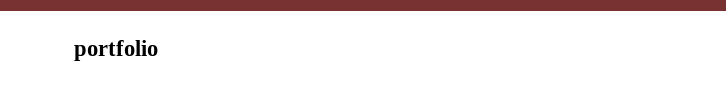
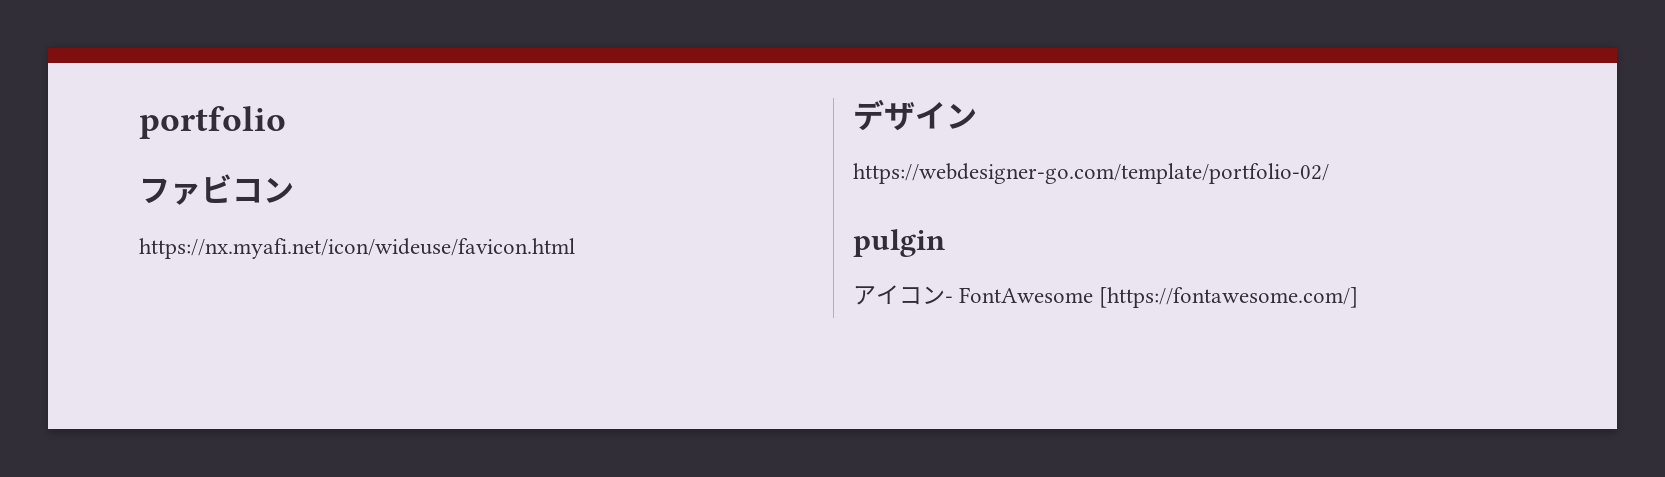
+ ファビコン
+ https://nx.myafi.net/icon/wideuse/favicon.html
+ デザイン
+ https://webdesigner-go.com/template/portfolio-02/
+ pulgin
+ アイコン- FontAwesome [https://fontawesome.com/]

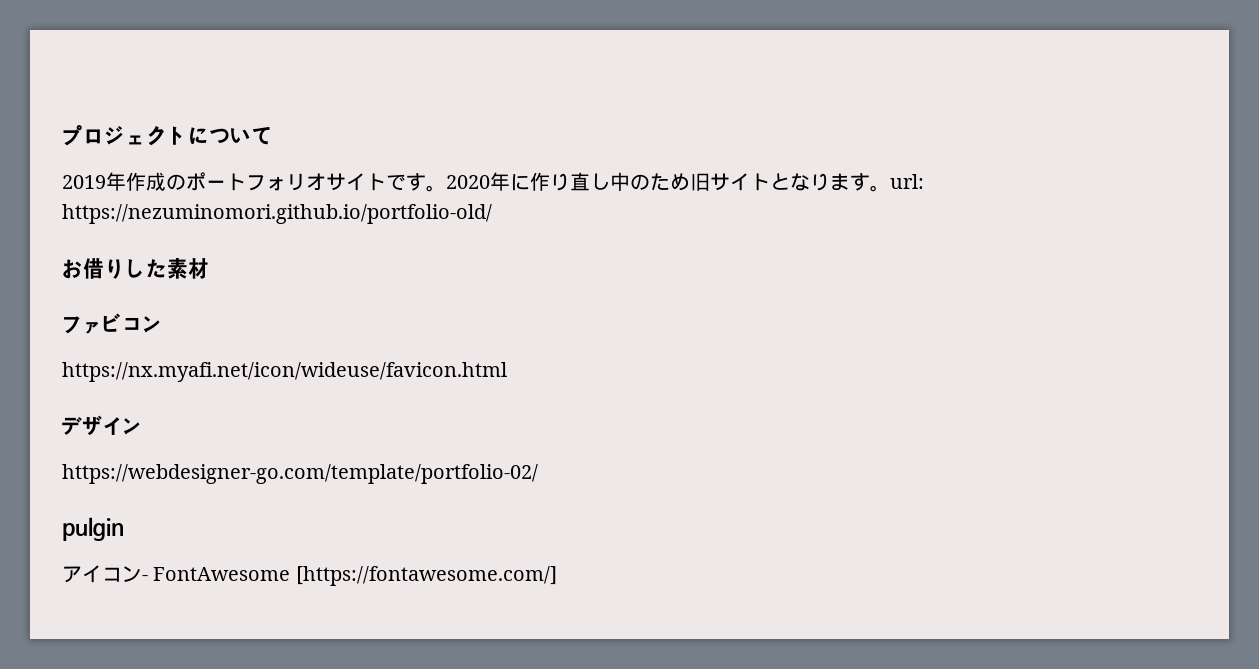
- portfolio
+ プロジェクトについて
+ 2019年作成のポートフォリオサイトです。2020年に作り直し中のため旧サイトとなります。url: https://nezuminomori.github.io/portfolio-old/
+ お借りした素材

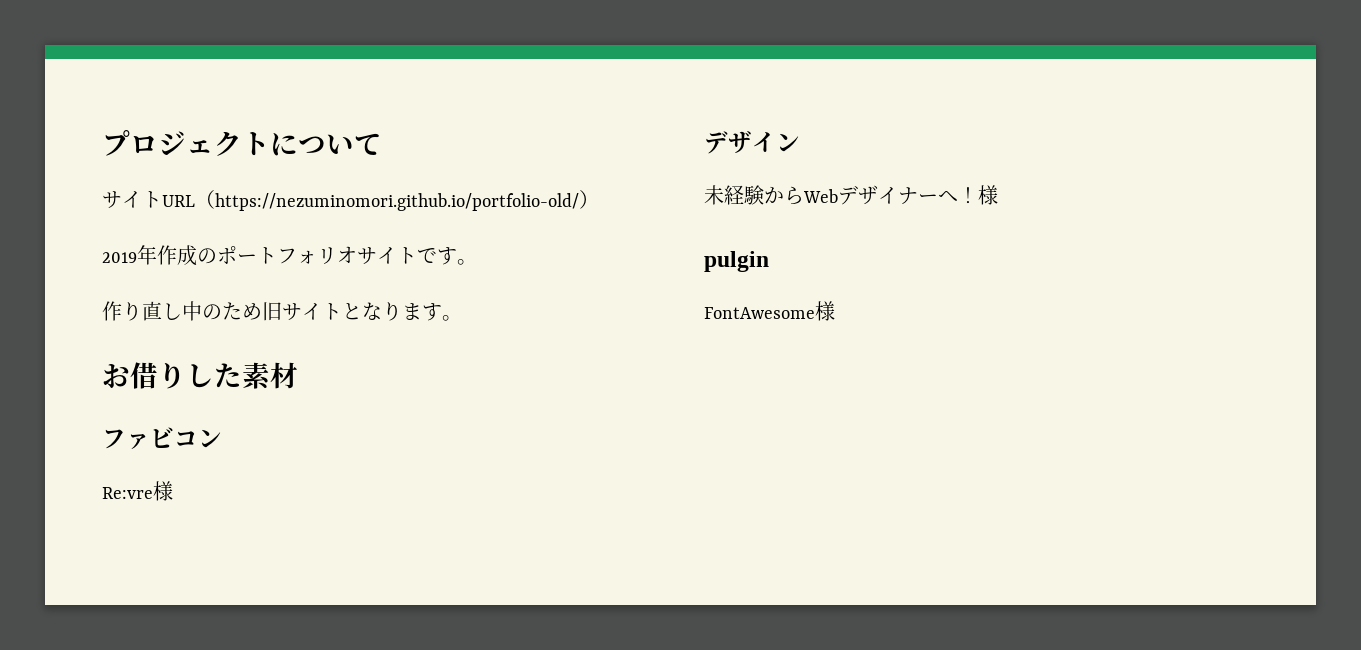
+ サイトURL（https://nezuminomori.github.io/portfolio-old/）
- 2019年作成のポートフォリオサイトです。2020年に作り直し中のため旧サイトとなります。url: https://nezuminomori.github.io/portfolio-old/
+ 2019年作成のポートフォリオサイトです。
+ 作り直し中のため旧サイトとなります。
- https://nx.myafi.net/icon/wideuse/favicon.html
+ Re:vre様
- https://webdesigner-go.com/template/portfolio-02/
+ 未経験からWebデザイナーへ！様
  pulgin
- アイコン- FontAwesome [https://fontawesome.com/]
+ FontAwesome様

